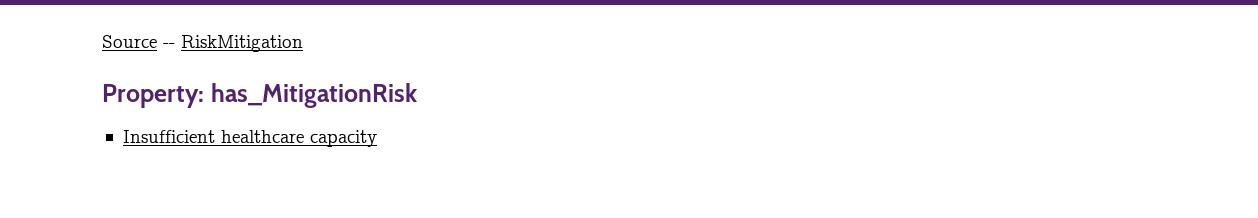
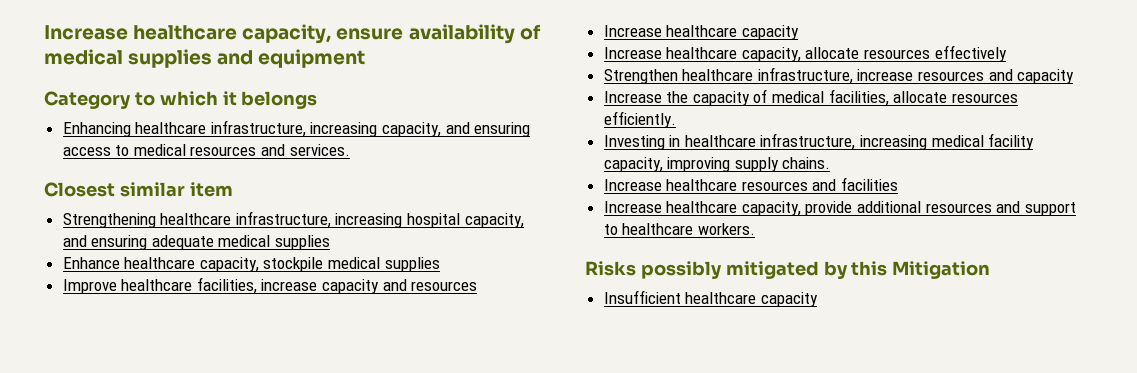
- Source -- RiskMitigation
- Property: has_MitigationRisk
+ Increase healthcare capacity, ensure availability of medical supplies and equipment
+ Category to which it belongs
+ Enhancing healthcare infrastructure, increasing capacity, and ensuring access to medical resources and services.
+ Closest similar item
+ Strengthening healthcare infrastructure, increasing hospital capacity, and ensuring adequate medical supplies
+ Enhance healthcare capacity, stockpile medical supplies
+ Improve healthcare facilities, increase capacity and resources
+ Increase healthcare capacity
+ Increase healthcare capacity, allocate resources effectively
+ Strengthen healthcare infrastructure, increase resources and capacity
+ Increase the capacity of medical facilities, allocate resources efficiently.
+ Investing in healthcare infrastructure, increasing medical facility capacity, improving supply chains.
+ Increase healthcare resources and facilities
+ Increase healthcare capacity, provide additional resources and support to healthcare workers.
+ Risks possibly mitigated by this Mitigation

